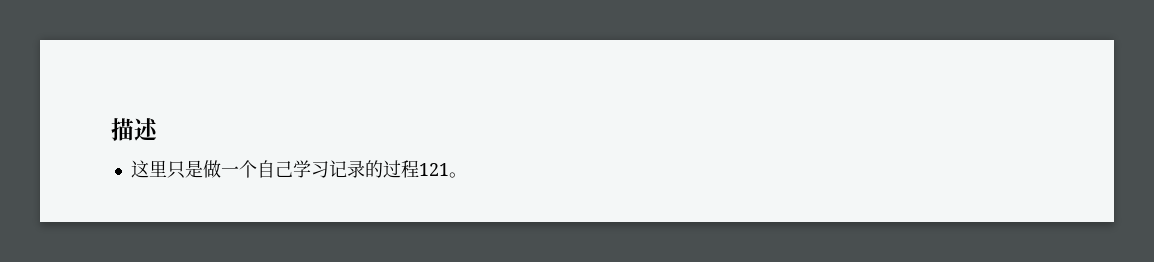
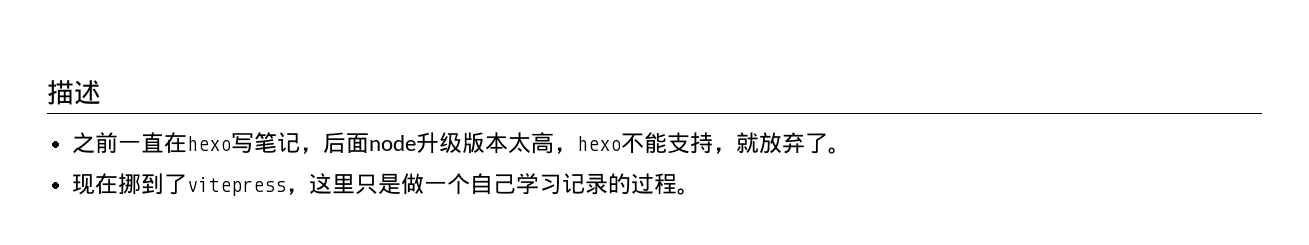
- 这里只是做一个自己学习记录的过程121。
+ 之前一直在hexo写笔记，后面node升级版本太高，hexo不能支持，就放弃了。
+ 现在挪到了vitepress，这里只是做一个自己学习记录的过程。

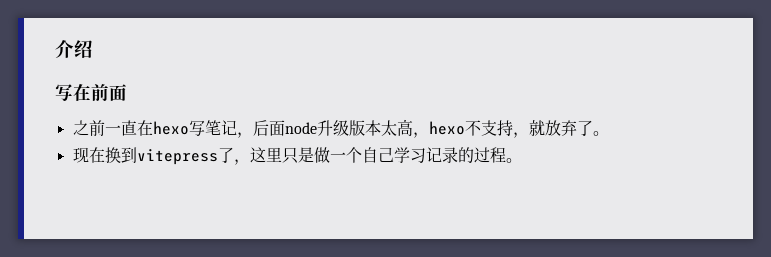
- 描述
+ 介绍
+ 写在前面
- 之前一直在hexo写笔记，后面node升级版本太高，hexo不能支持，就放弃了。
+ 之前一直在hexo写笔记，后面node升级版本太高，hexo不支持，就放弃了。
- 现在挪到了vitepress，这里只是做一个自己学习记录的过程。
+ 现在换到vitepress了，这里只是做一个自己学习记录的过程。

